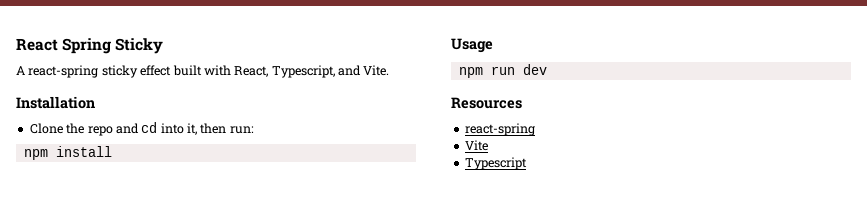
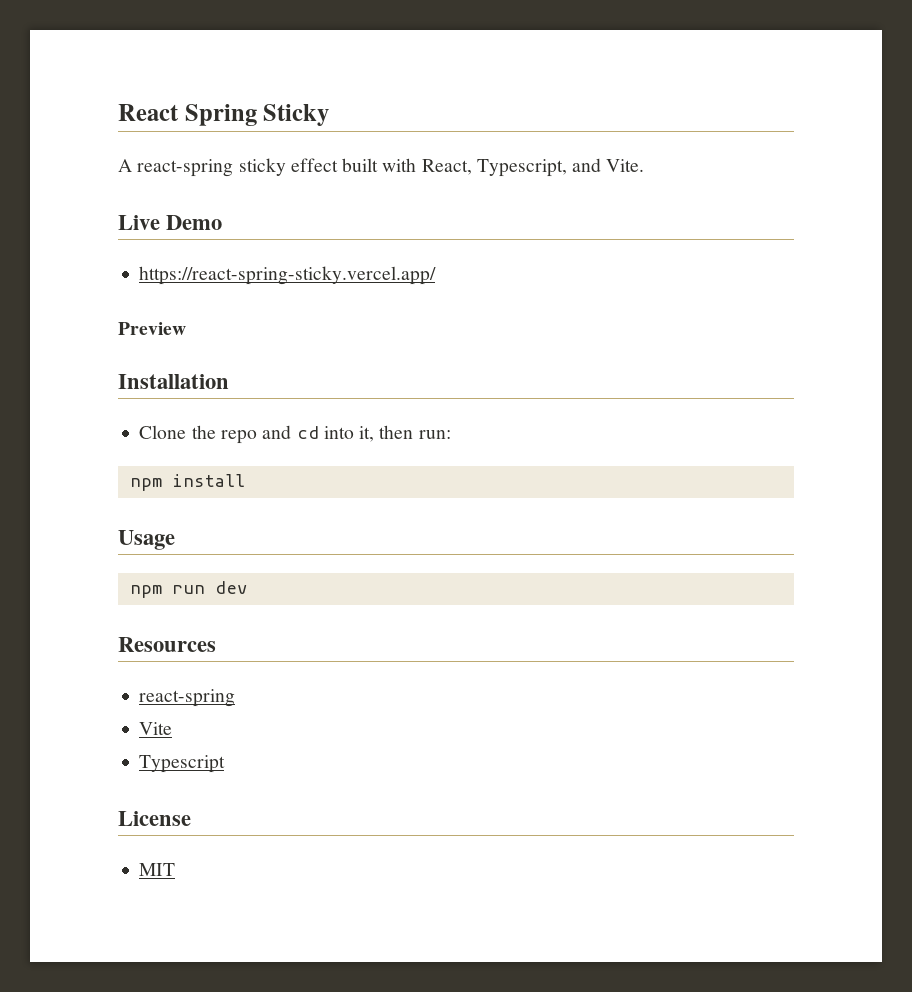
+ Live Demo
+ https://react-spring-sticky.vercel.app/
+ Preview
+ License
+ MIT

